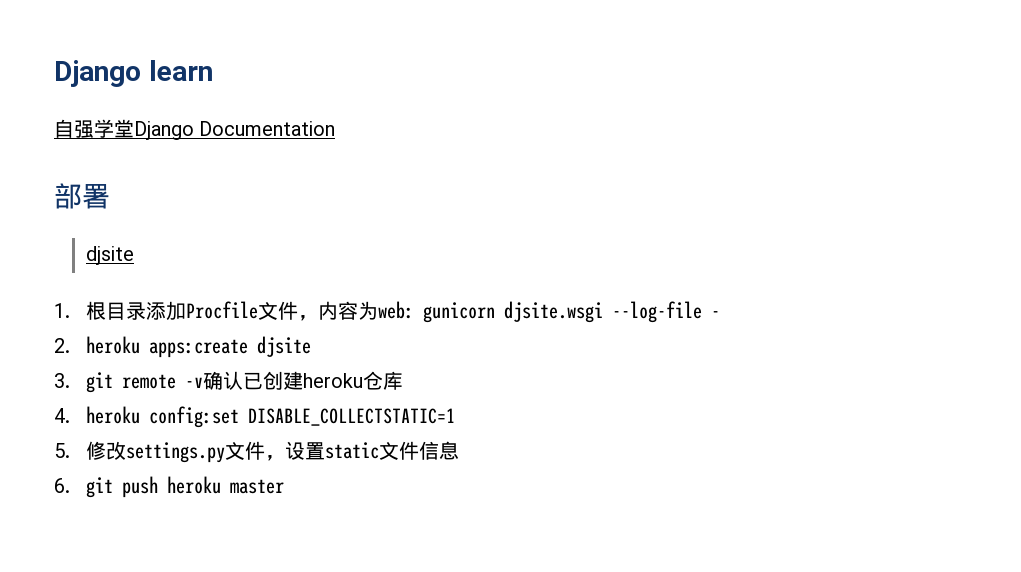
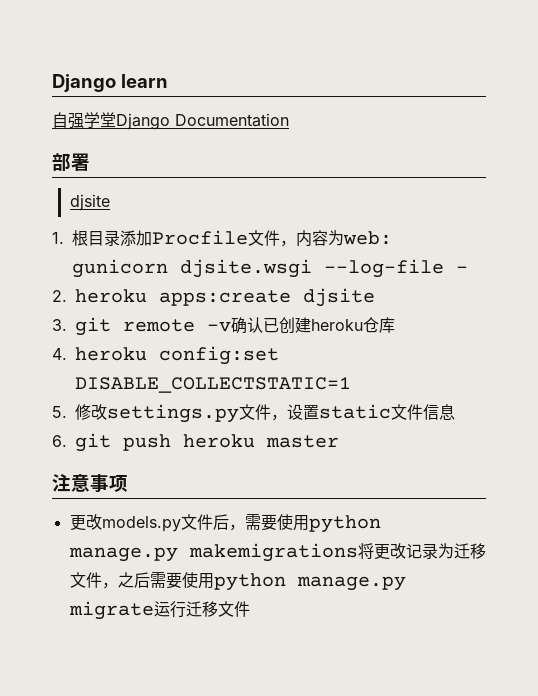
+ 注意事项
+ 更改models.py文件后，需要使用python manage.py makemigrations将更改记录为迁移文件，之后需要使用python manage.py migrate运行迁移文件

